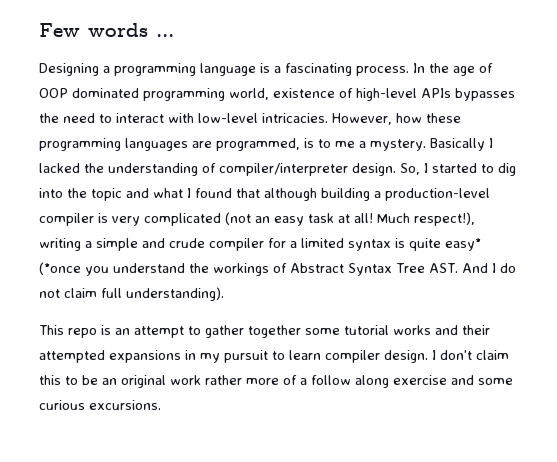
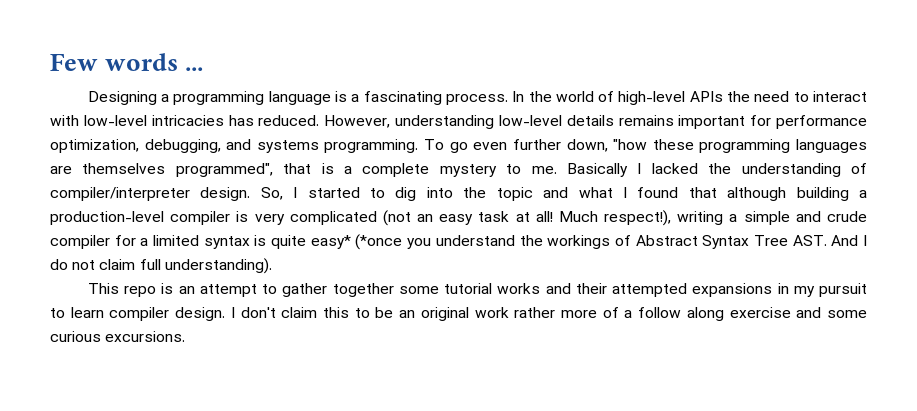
- In the age of OOP dominated programming world, existence of high-level APIs bypasses the need to interact with low-level intricacies. However, how these programming languages are programmed, is to me a mystery.
+ In the world of high-level APIs the need to interact with low-level intricacies has reduced. However, understanding low-level details remains important for performance optimization, debugging, and systems programming. To go even further down, "how these programming languages are themselves programmed", that is a complete mystery to me.

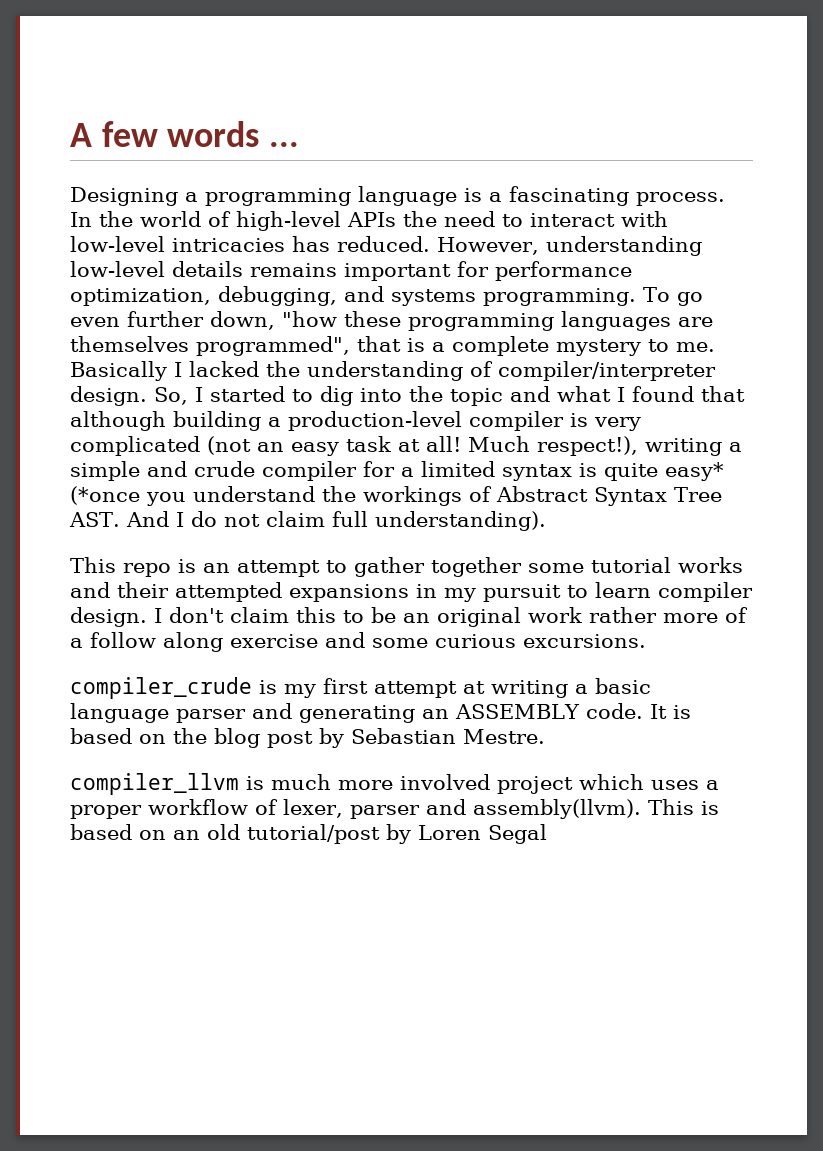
- Few words ...
+ A few words ...
+ compiler_crude is my first attempt at writing a basic language parser and generating an ASSEMBLY code. It is based on the blog post by Sebastian Mestre.
+ compiler_llvm is much more involved project which uses a proper workflow of lexer, parser and assembly(llvm). This is based on an old tutorial/post by Loren Segal

